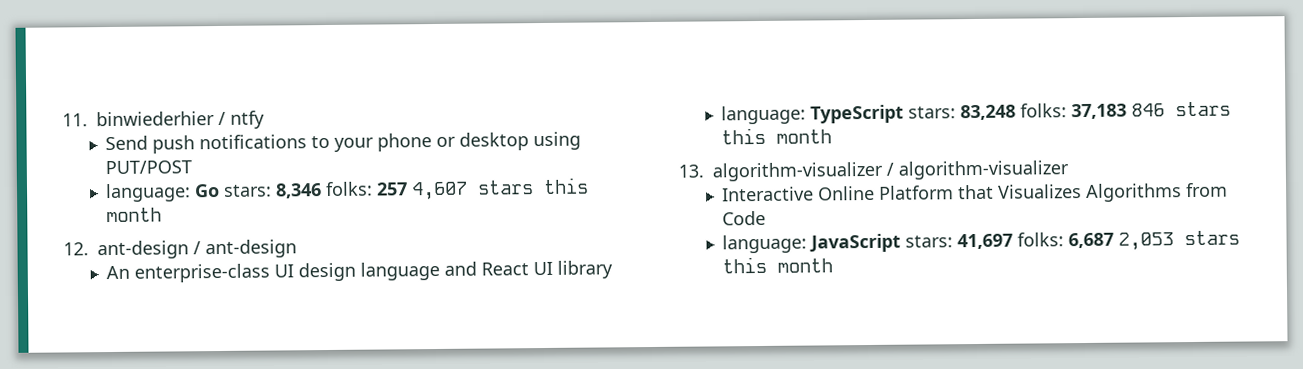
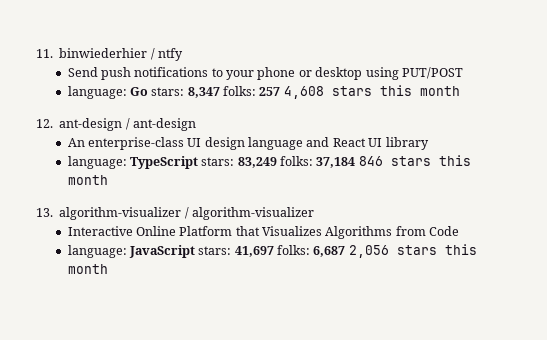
- language: Go stars: 8,346 folks: 257 4,607 stars this month
+ language: Go stars: 8,347 folks: 257 4,608 stars this month
- language: TypeScript stars: 83,248 folks: 37,183 846 stars this month
+ language: TypeScript stars: 83,249 folks: 37,184 846 stars this month
- language: JavaScript stars: 41,697 folks: 6,687 2,053 stars this month
+ language: JavaScript stars: 41,697 folks: 6,687 2,056 stars this month

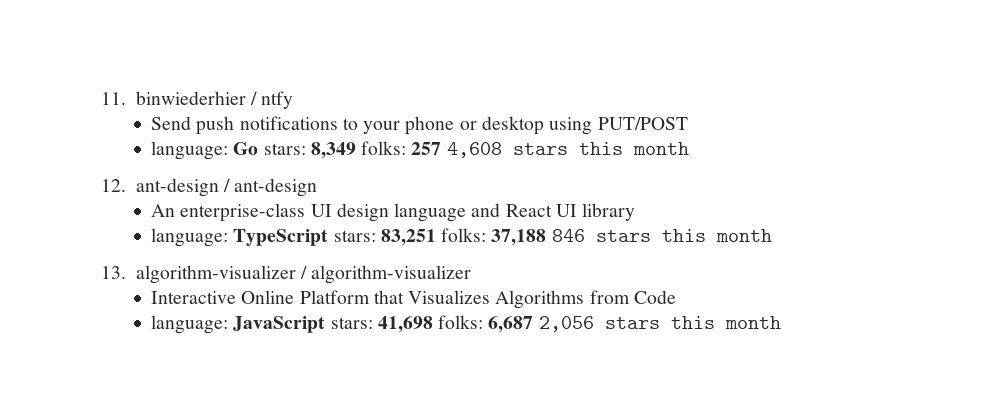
- language: Go stars: 8,347 folks: 257 4,608 stars this month
+ language: Go stars: 8,349 folks: 257 4,608 stars this month
- language: TypeScript stars: 83,249 folks: 37,184 846 stars this month
+ language: TypeScript stars: 83,251 folks: 37,188 846 stars this month
- language: JavaScript stars: 41,697 folks: 6,687 2,056 stars this month
+ language: JavaScript stars: 41,698 folks: 6,687 2,056 stars this month

